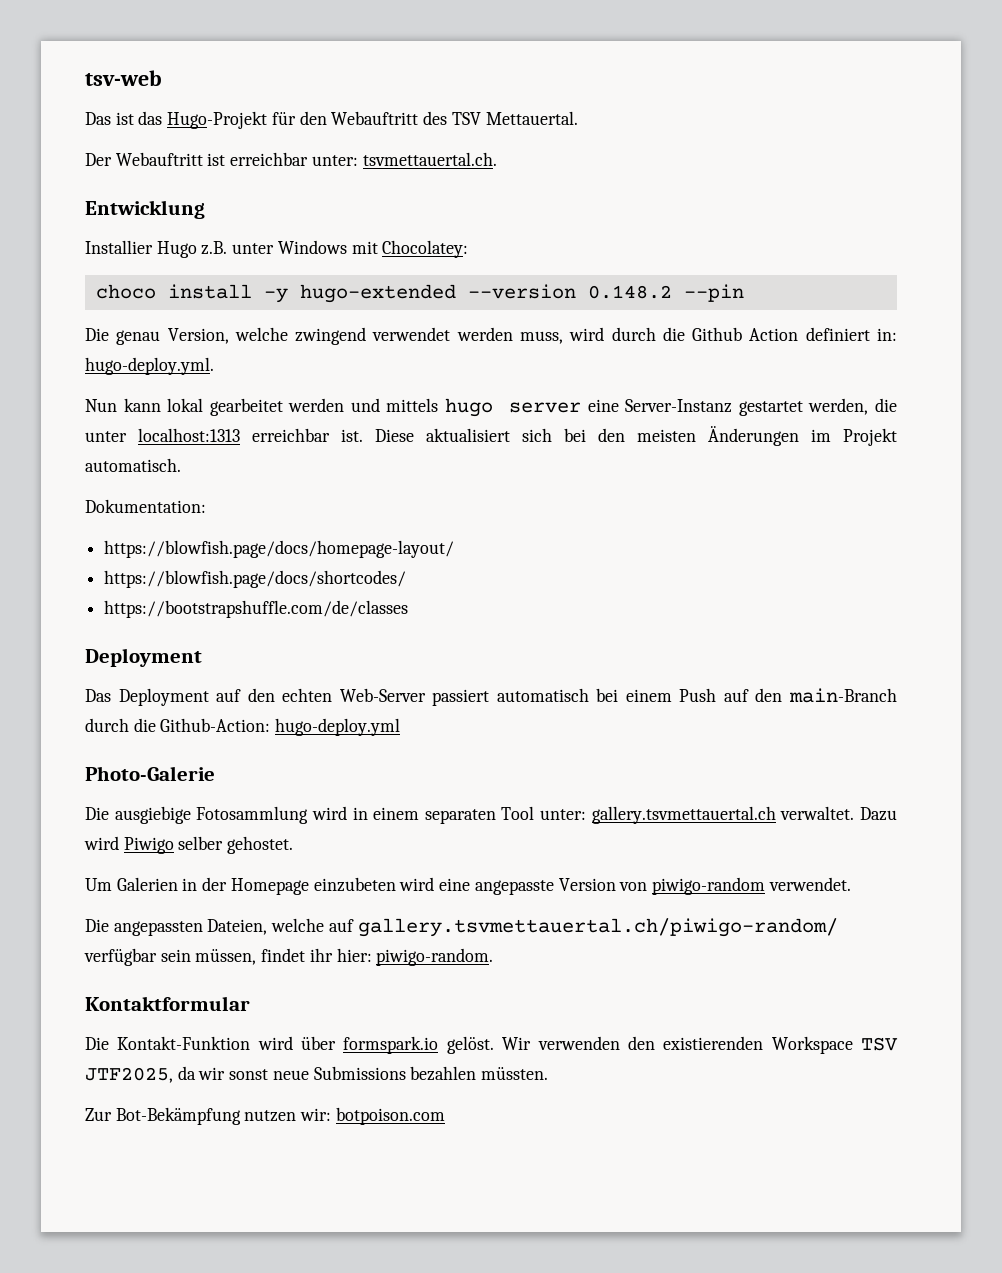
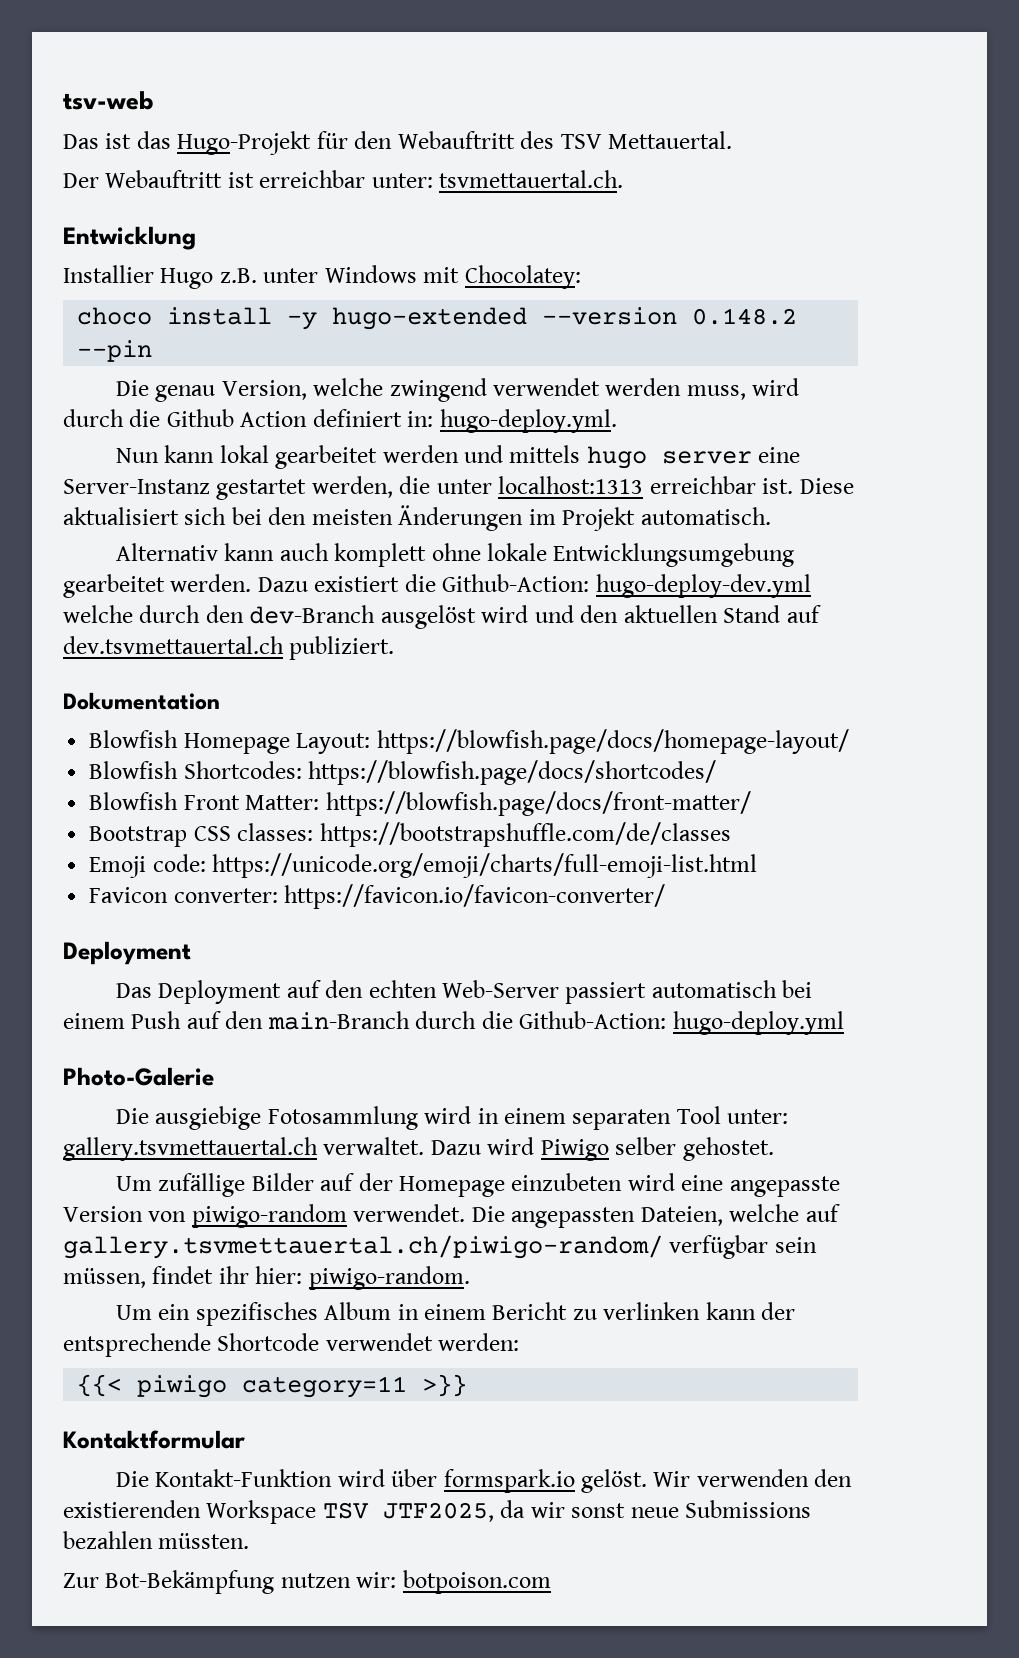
- Dokumentation:
- https://blowfish.page/docs/homepage-layout/
+ Alternativ kann auch komplett ohne lokale Entwicklungsumgebung gearbeitet werden. Dazu existiert die Github-Action: hugo-deploy-dev.yml welche durch den dev-Branch ausgelöst wird und den aktuellen Stand auf dev.tsvmettauertal.ch publiziert.
+ Dokumentation
+ Blowfish Homepage Layout: https://blowfish.page/docs/homepage-layout/
- https://blowfish.page/docs/shortcodes/
+ Blowfish Shortcodes: https://blowfish.page/docs/shortcodes/
- https://bootstrapshuffle.com/de/classes
+ Blowfish Front Matter: https://blowfish.page/docs/front-matter/
+ Bootstrap CSS classes: https://bootstrapshuffle.com/de/classes
+ Emoji code: https://unicode.org/emoji/charts/full-emoji-list.html
+ Favicon converter: https://favicon.io/favicon-converter/
- Um Galerien in der Homepage einzubeten wird eine angepasste Version von piwigo-random verwendet.
- Die angepassten Dateien, welche auf gallery.tsvmettauertal.ch/piwigo-random/ verfügbar sein müssen, findet ihr hier: piwigo-random.
+ Um zufällige Bilder auf der Homepage einzubeten wird eine angepasste Version von piwigo-random verwendet. Die angepassten Dateien, welche auf gallery.tsvmettauertal.ch/piwigo-random/ verfügbar sein müssen, findet ihr hier: piwigo-random.
+ Um ein spezifisches Album in einem Bericht zu verlinken kann der entsprechende Shortcode verwendet werden:
+ {{< piwigo category=11 >}}

